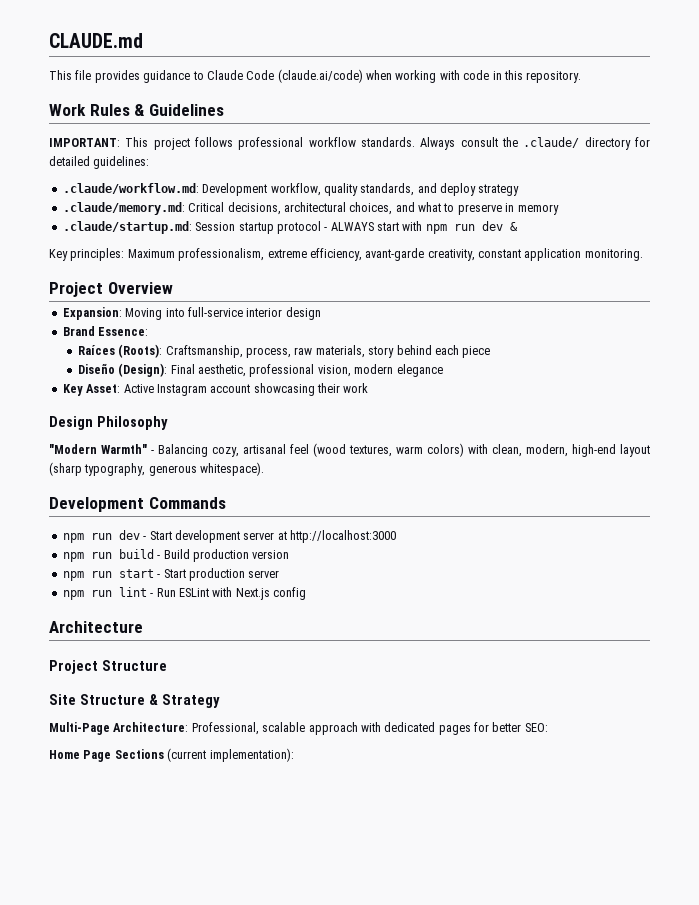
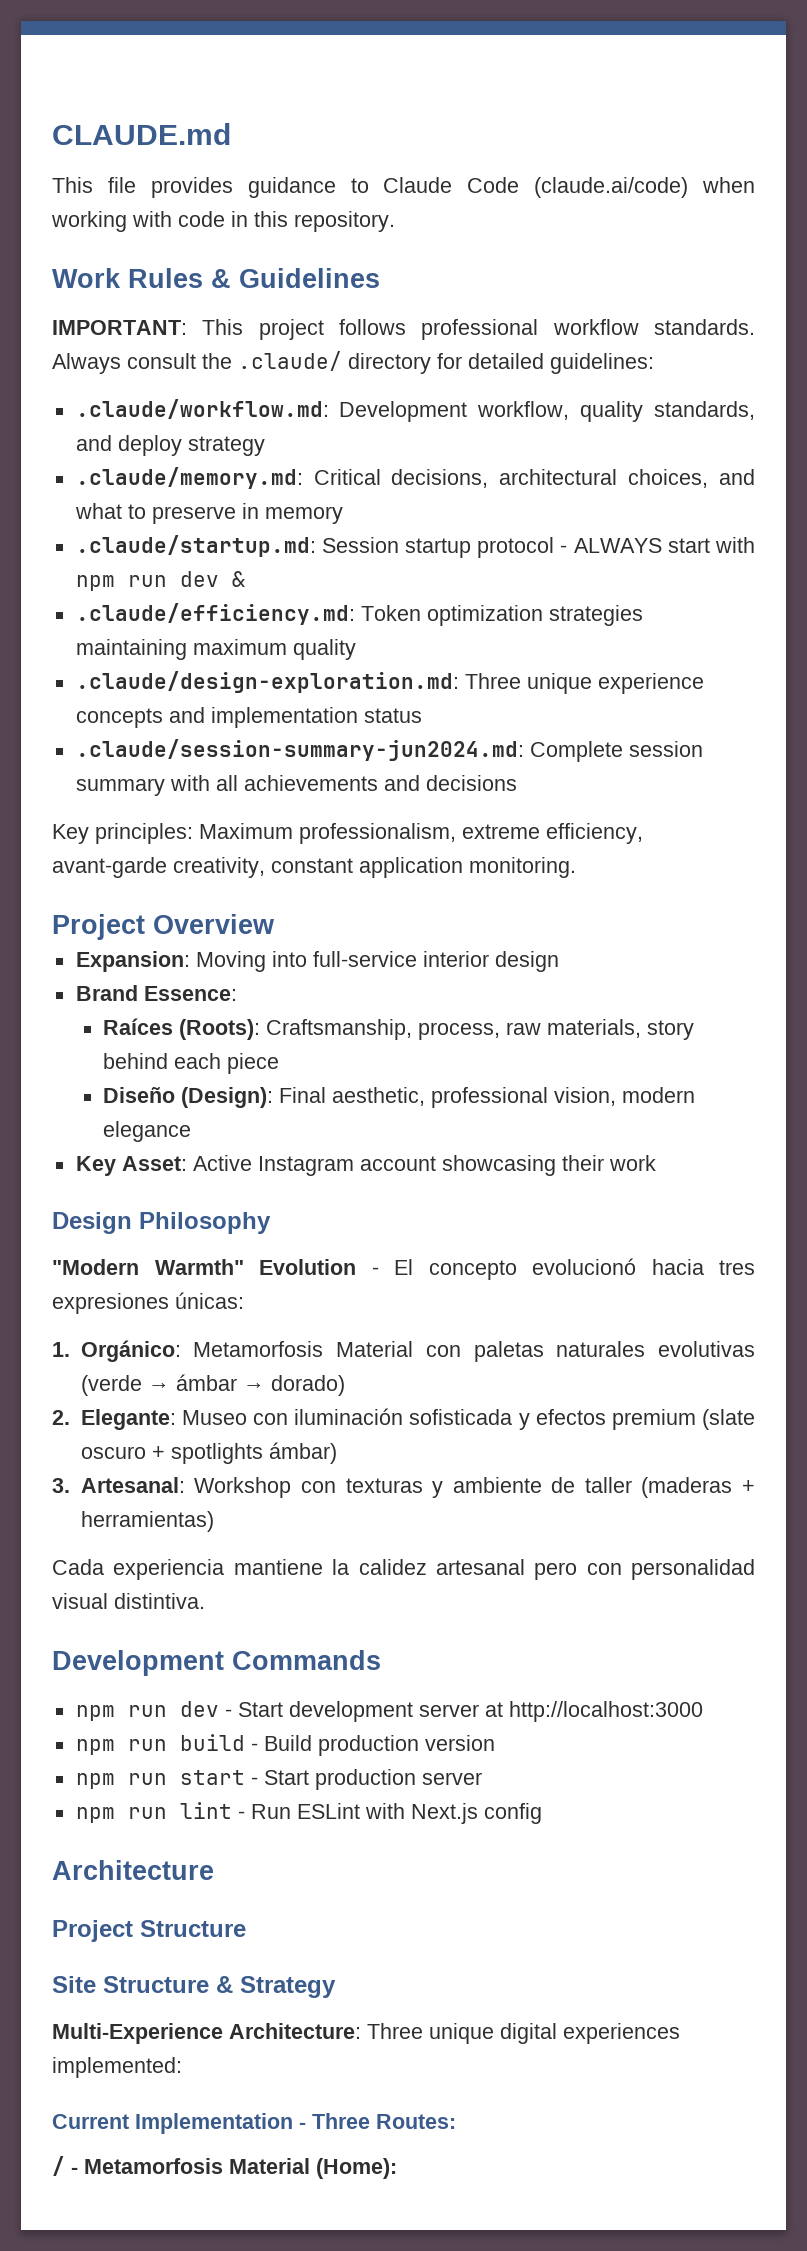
+ .claude/efficiency.md: Token optimization strategies maintaining maximum quality
+ .claude/design-exploration.md: Three unique experience concepts and implementation status
+ .claude/session-summary-jun2024.md: Complete session summary with all achievements and decisions
- "Modern Warmth" - Balancing cozy, artisanal feel (wood textures, warm colors) with clean, modern, high-end layout (sharp typography, generous whitespace).
+ "Modern Warmth" Evolution - El concepto evolucionó hacia tres expresiones únicas:
+ 1. Orgánico: Metamorfosis Material con paletas naturales evolutivas (verde → ámbar → dorado)
+ 2. Elegante: Museo con iluminación sofisticada y efectos premium (slate oscuro + spotlights ámbar)
+ 3. Artesanal: Workshop con texturas y ambiente de taller (maderas + herramientas)
+ Cada experiencia mantiene la calidez artesanal pero con personalidad visual distintiva.
- Multi-Page Architecture: Professional, scalable approach with dedicated pages for better SEO:
- Home Page Sections (current implementation):
+ Multi-Experience Architecture: Three unique digital experiences implemented:
+ Current Implementation - Three Routes:
+ / - Metamorfosis Material (Home):

